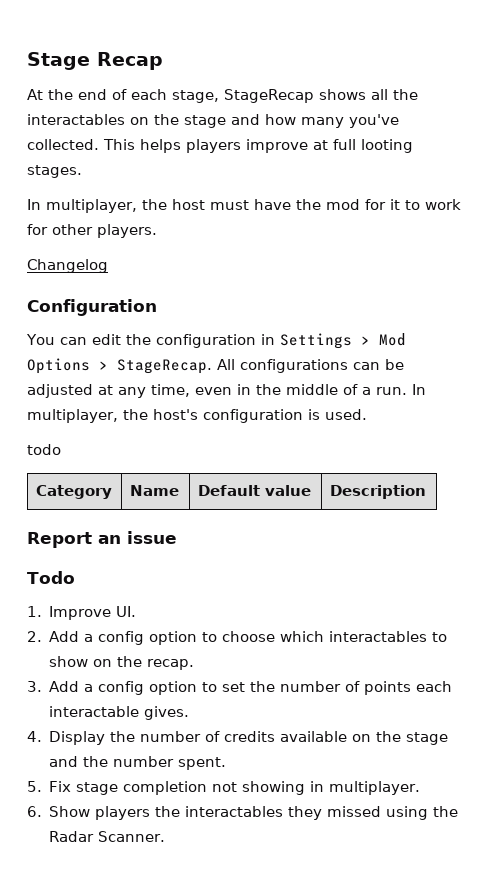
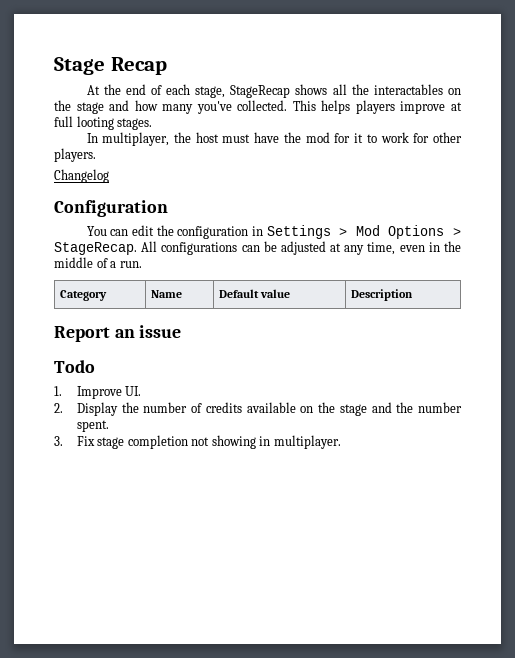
- In multiplayer, the host's configuration is used.
- todo
- 2. Add a config option to choose which interactables to show on the recap.
- 3. Add a config option to set the number of points each interactable gives.
- 4. Display the number of credits available on the stage and the number spent.
+ 2. Display the number of credits available on the stage and the number spent.
- 5. Fix stage completion not showing in multiplayer.
+ 3. Fix stage completion not showing in multiplayer.
- 6. Show players the interactables they missed using the Radar Scanner.

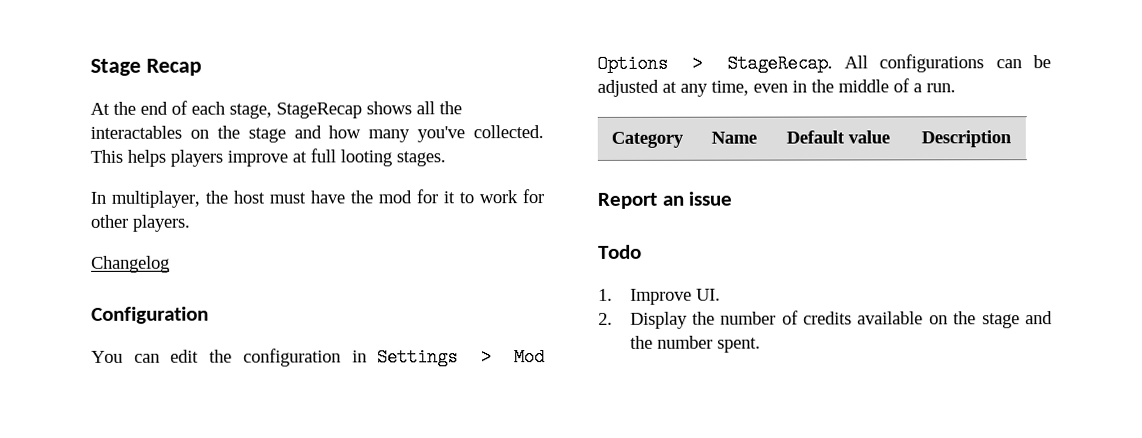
- 3. Fix stage completion not showing in multiplayer.

